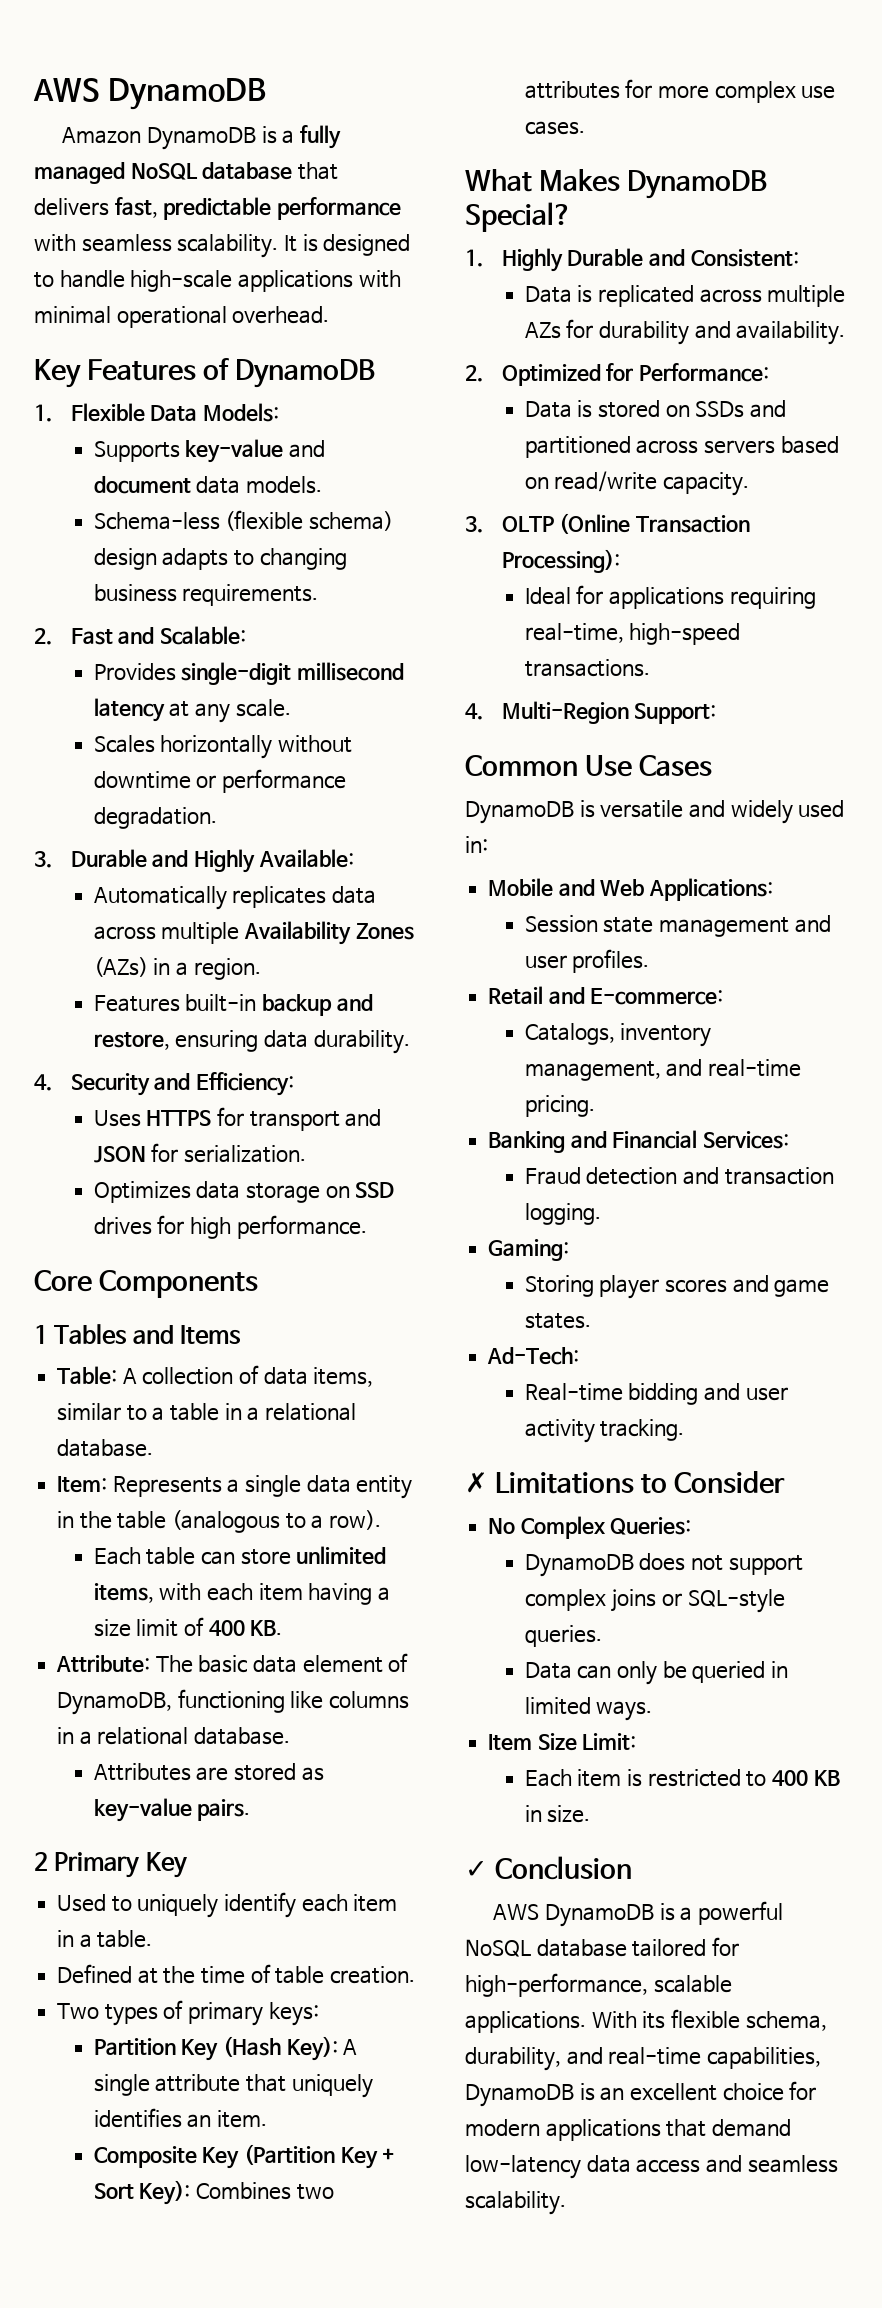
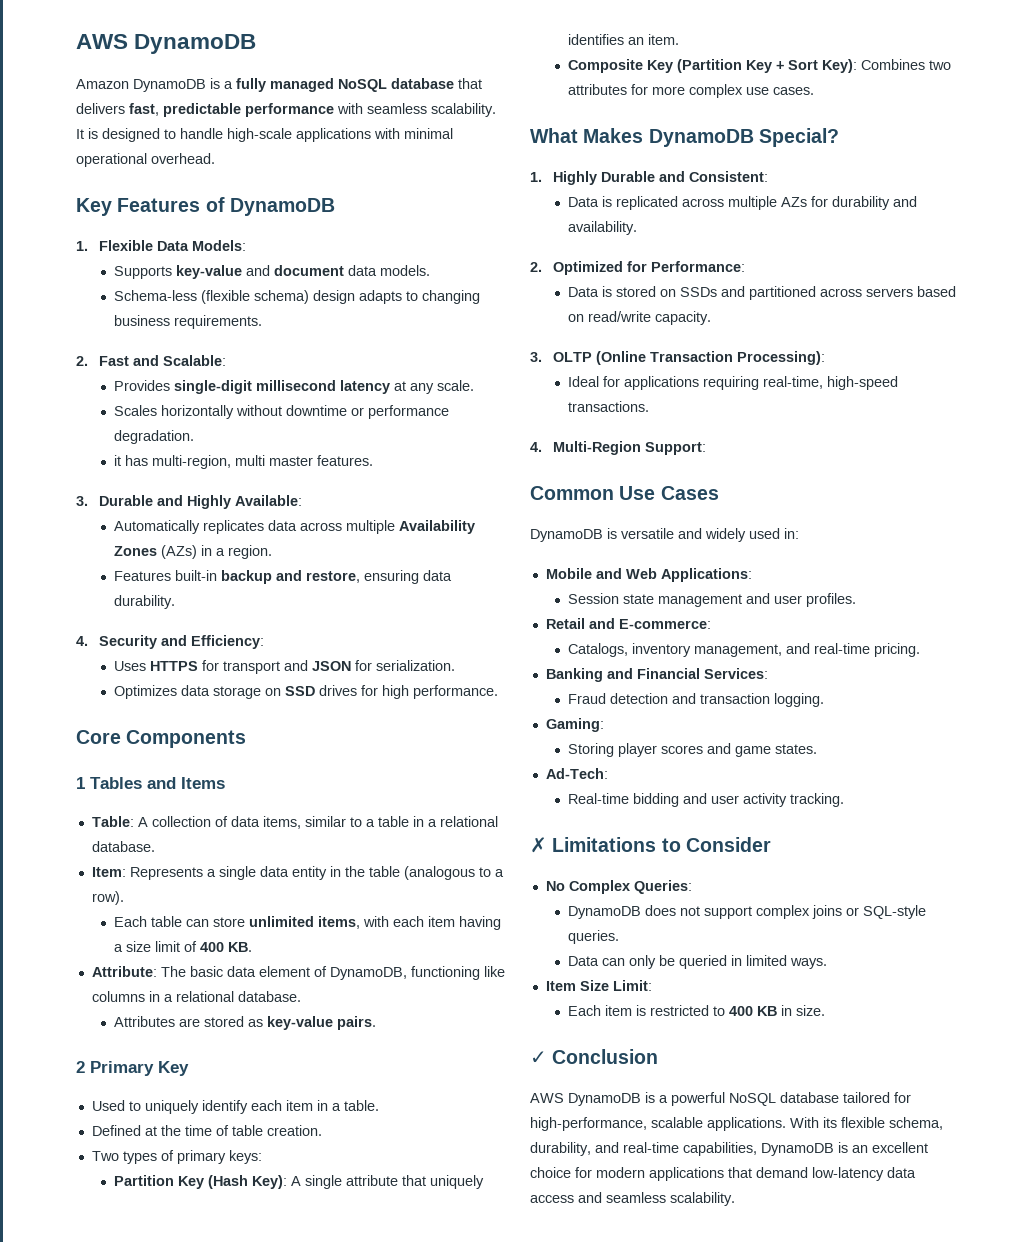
+ it has multi-region, multi master features.

